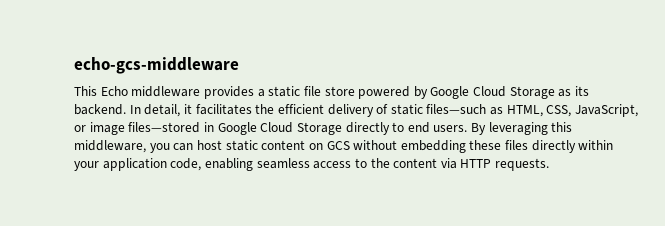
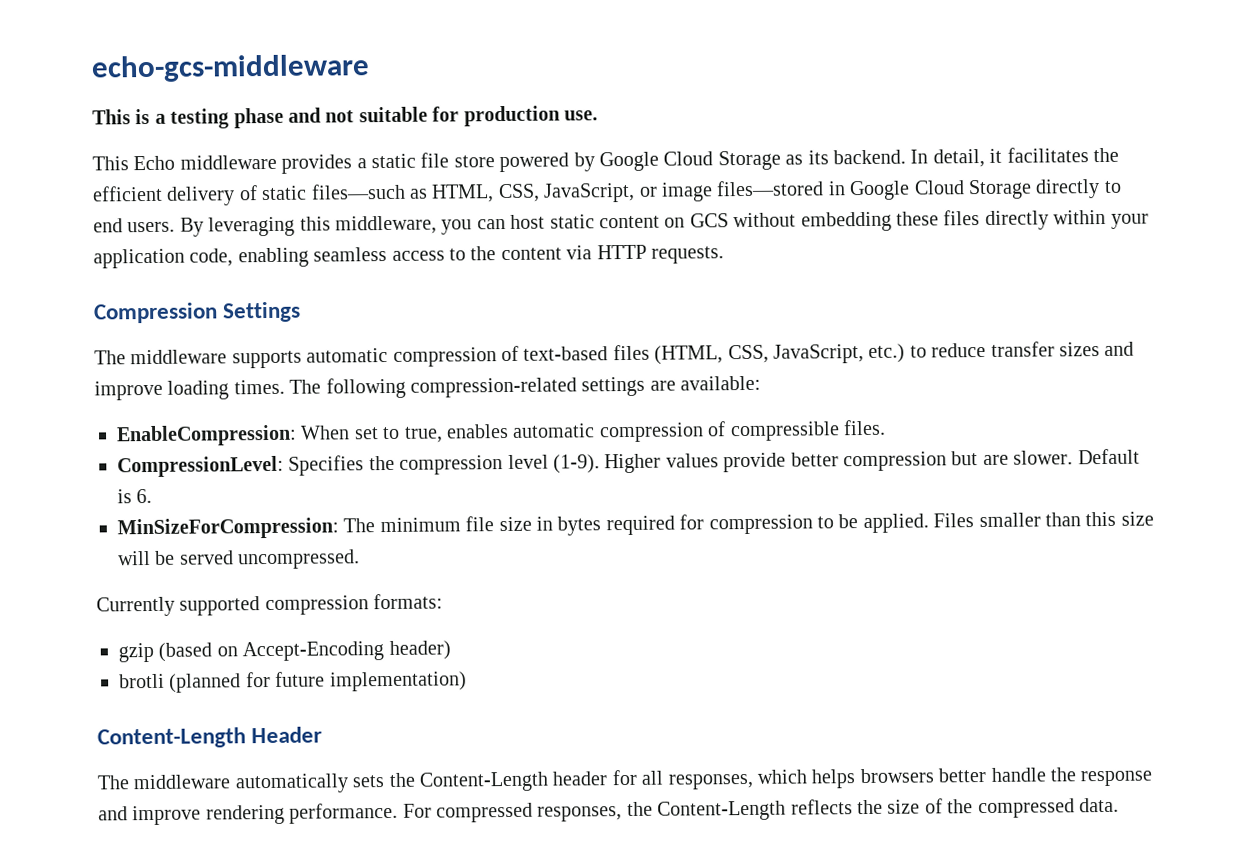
+ This is a testing phase and not suitable for production use.
+ Compression Settings
+ The middleware supports automatic compression of text-based files (HTML, CSS, JavaScript, etc.) to reduce transfer sizes and improve loading times. The following compression-related settings are available:
+ EnableCompression: When set to true, enables automatic compression of compressible files.
+ CompressionLevel: Specifies the compression level (1-9). Higher values provide better compression but are slower. Default is 6.
+ MinSizeForCompression: The minimum file size in bytes required for compression to be applied. Files smaller than this size will be served uncompressed.
+ Currently supported compression formats:
+ gzip (based on Accept-Encoding header)
+ brotli (planned for future implementation)
+ Content-Length Header
+ The middleware automatically sets the Content-Length header for all responses, which helps browsers better handle the response and improve rendering performance. For compressed responses, the Content-Length reflects the size of the compressed data.

